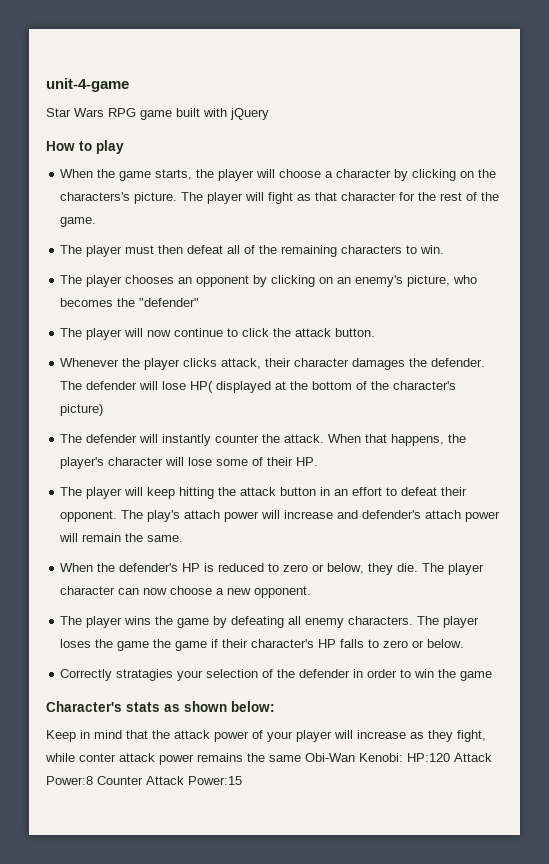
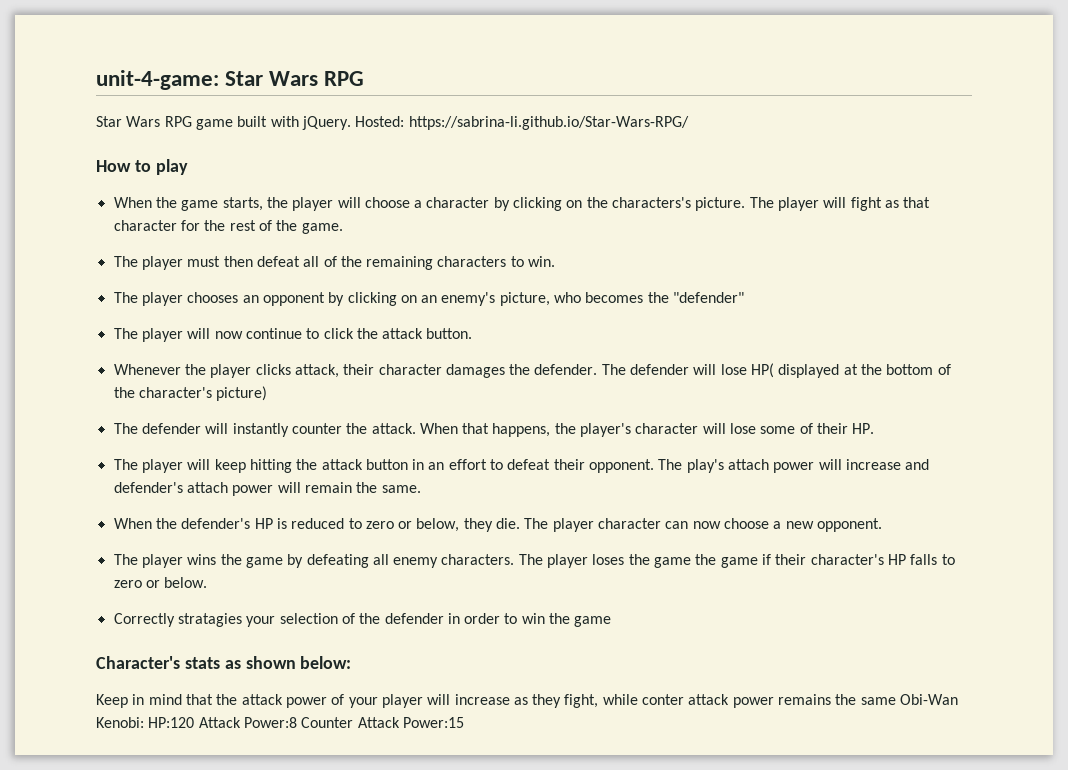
- unit-4-game
+ unit-4-game: Star Wars RPG
- Star Wars RPG game built with jQuery
+ Star Wars RPG game built with jQuery. Hosted: https://sabrina-li.github.io/Star-Wars-RPG/

